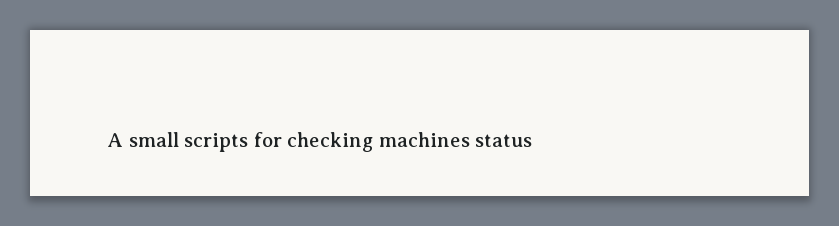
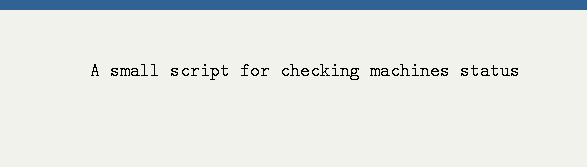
- A small scripts for checking machines status
+ A small script for checking machines status

